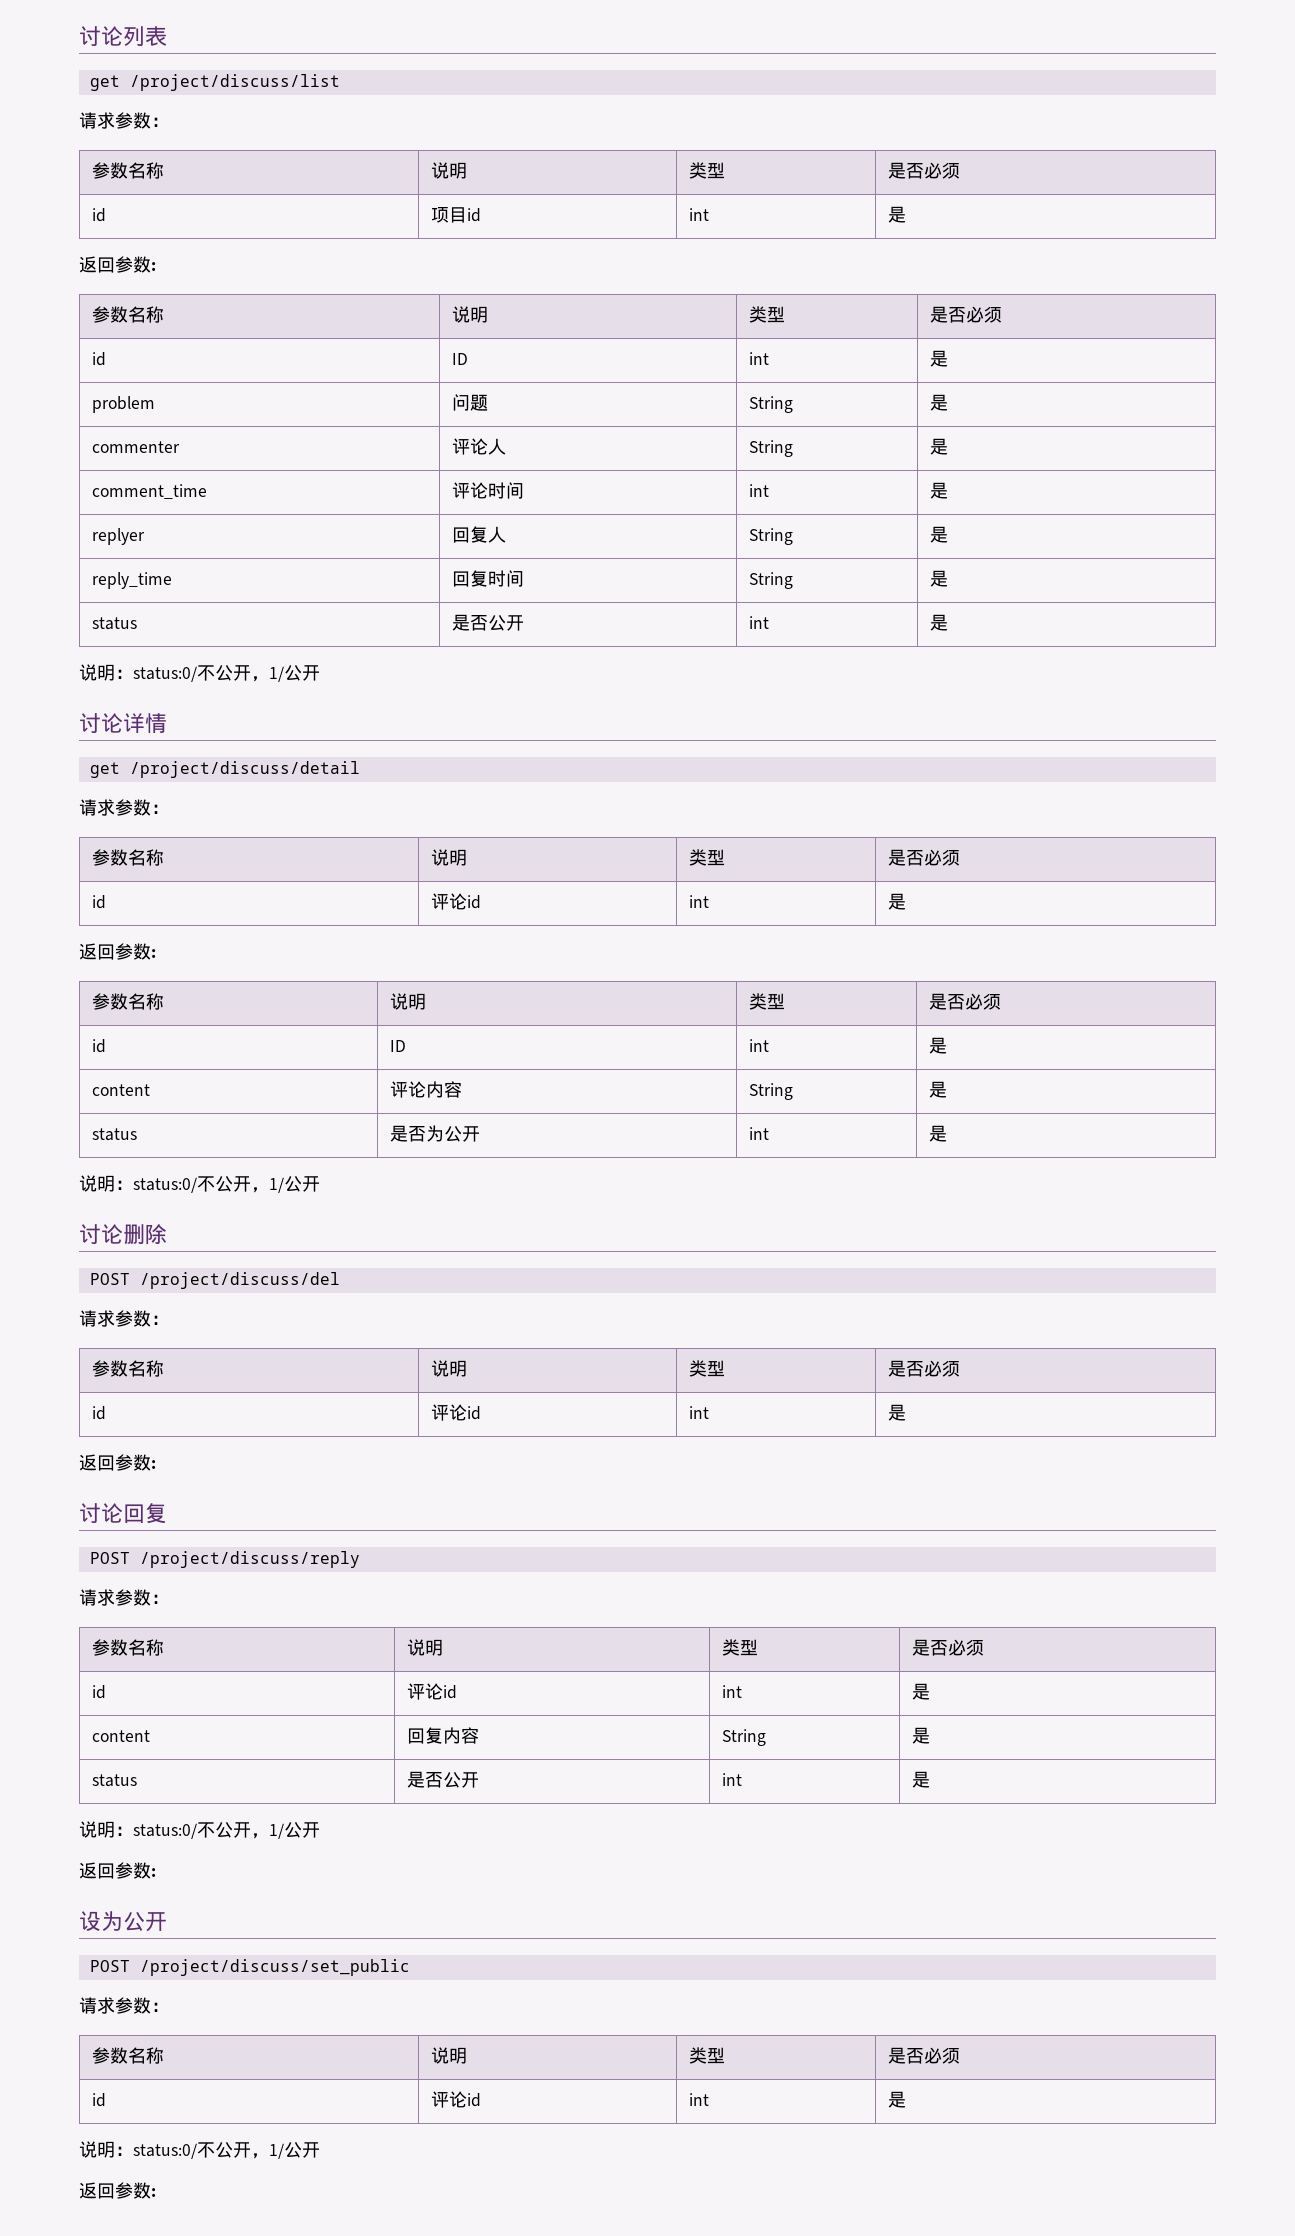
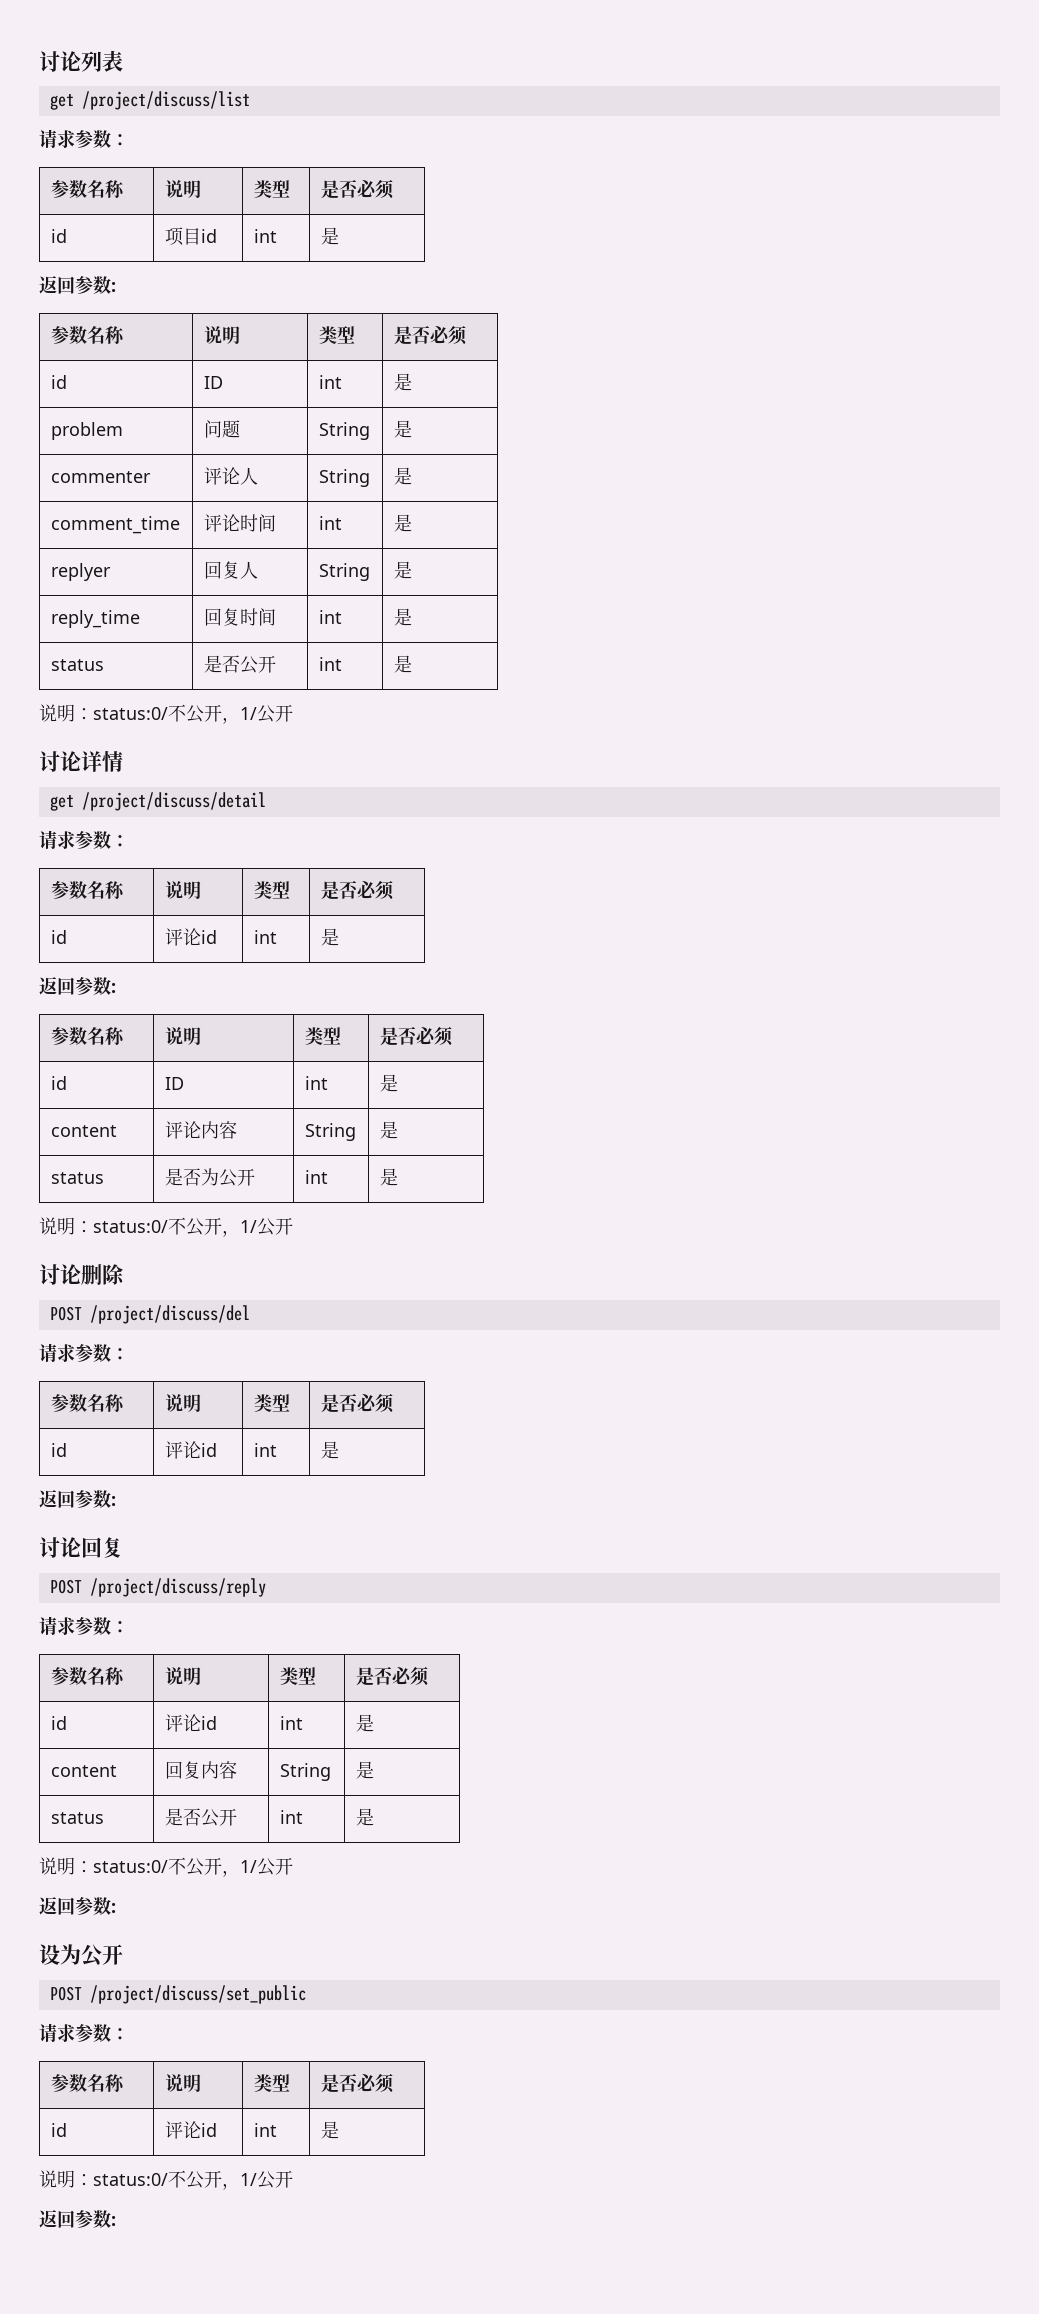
- reply_time | 回复时间 | String | 是
+ reply_time | 回复时间 | int | 是

